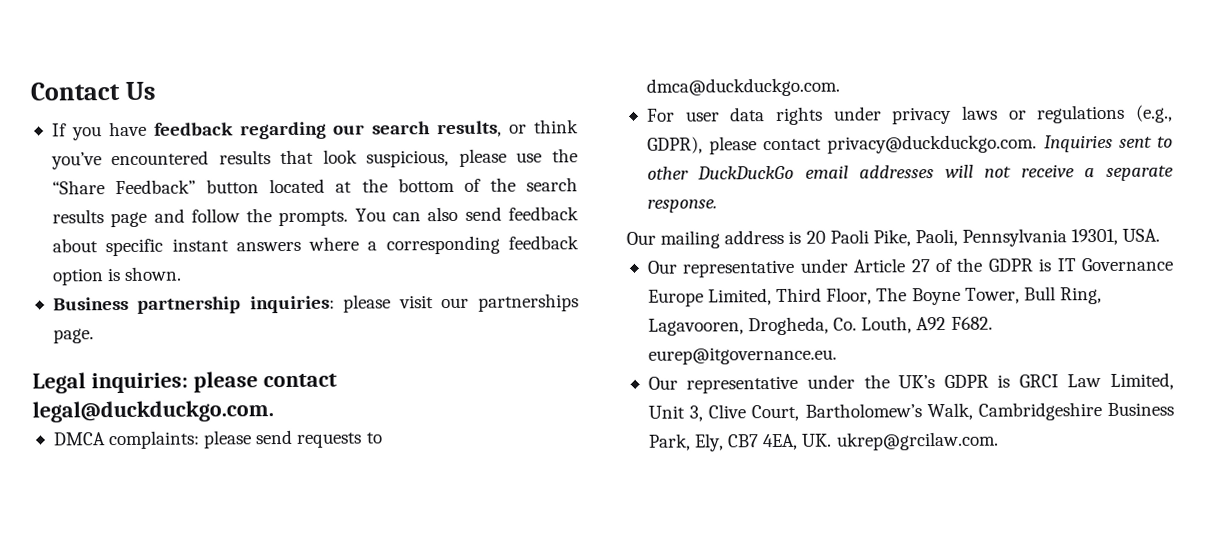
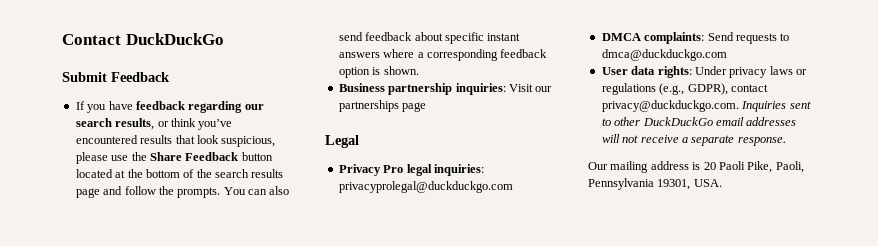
- Contact Us
+ Contact DuckDuckGo
+ Submit Feedback
- If you have feedback regarding our search results, or think you’ve encountered results that look suspicious, please use the “Share Feedback” button located at the bottom of the search results page and follow the prompts.
+ If you have feedback regarding our search results, or think you’ve encountered results that look suspicious, please use the Share Feedback button located at the bottom of the search results page and follow the prompts.
- Business partnership inquiries: please visit our partnerships page.
+ Business partnership inquiries: Visit our partnerships page
- Legal inquiries: please contact legal@duckduckgo.com.
- DMCA complaints: please send requests to dmca@duckduckgo.com.
- For user data rights under privacy laws or regulations (e.g., GDPR), please contact privacy@duckduckgo.com. Inquiries sent to other DuckDuckGo email addresses will not receive a separate response.
+ Legal
+ Privacy Pro legal inquiries: privacyprolegal@duckduckgo.com
+ DMCA complaints: Send requests to dmca@duckduckgo.com
+ User data rights: Under privacy laws or regulations (e.g., GDPR), contact privacy@duckduckgo.com. Inquiries sent to other DuckDuckGo email addresses will not receive a separate response.
- Our representative under Article 27 of the GDPR is IT Governance Europe Limited, Third Floor, The Boyne Tower, Bull Ring, Lagavooren, Drogheda, Co. Louth, A92 F682. eurep@itgovernance.eu.
- Our representative under the UK’s GDPR is GRCI Law Limited, Unit 3, Clive Court, Bartholomew’s Walk, Cambridgeshire Business Park, Ely, CB7 4EA, UK. ukrep@grcilaw.com.

